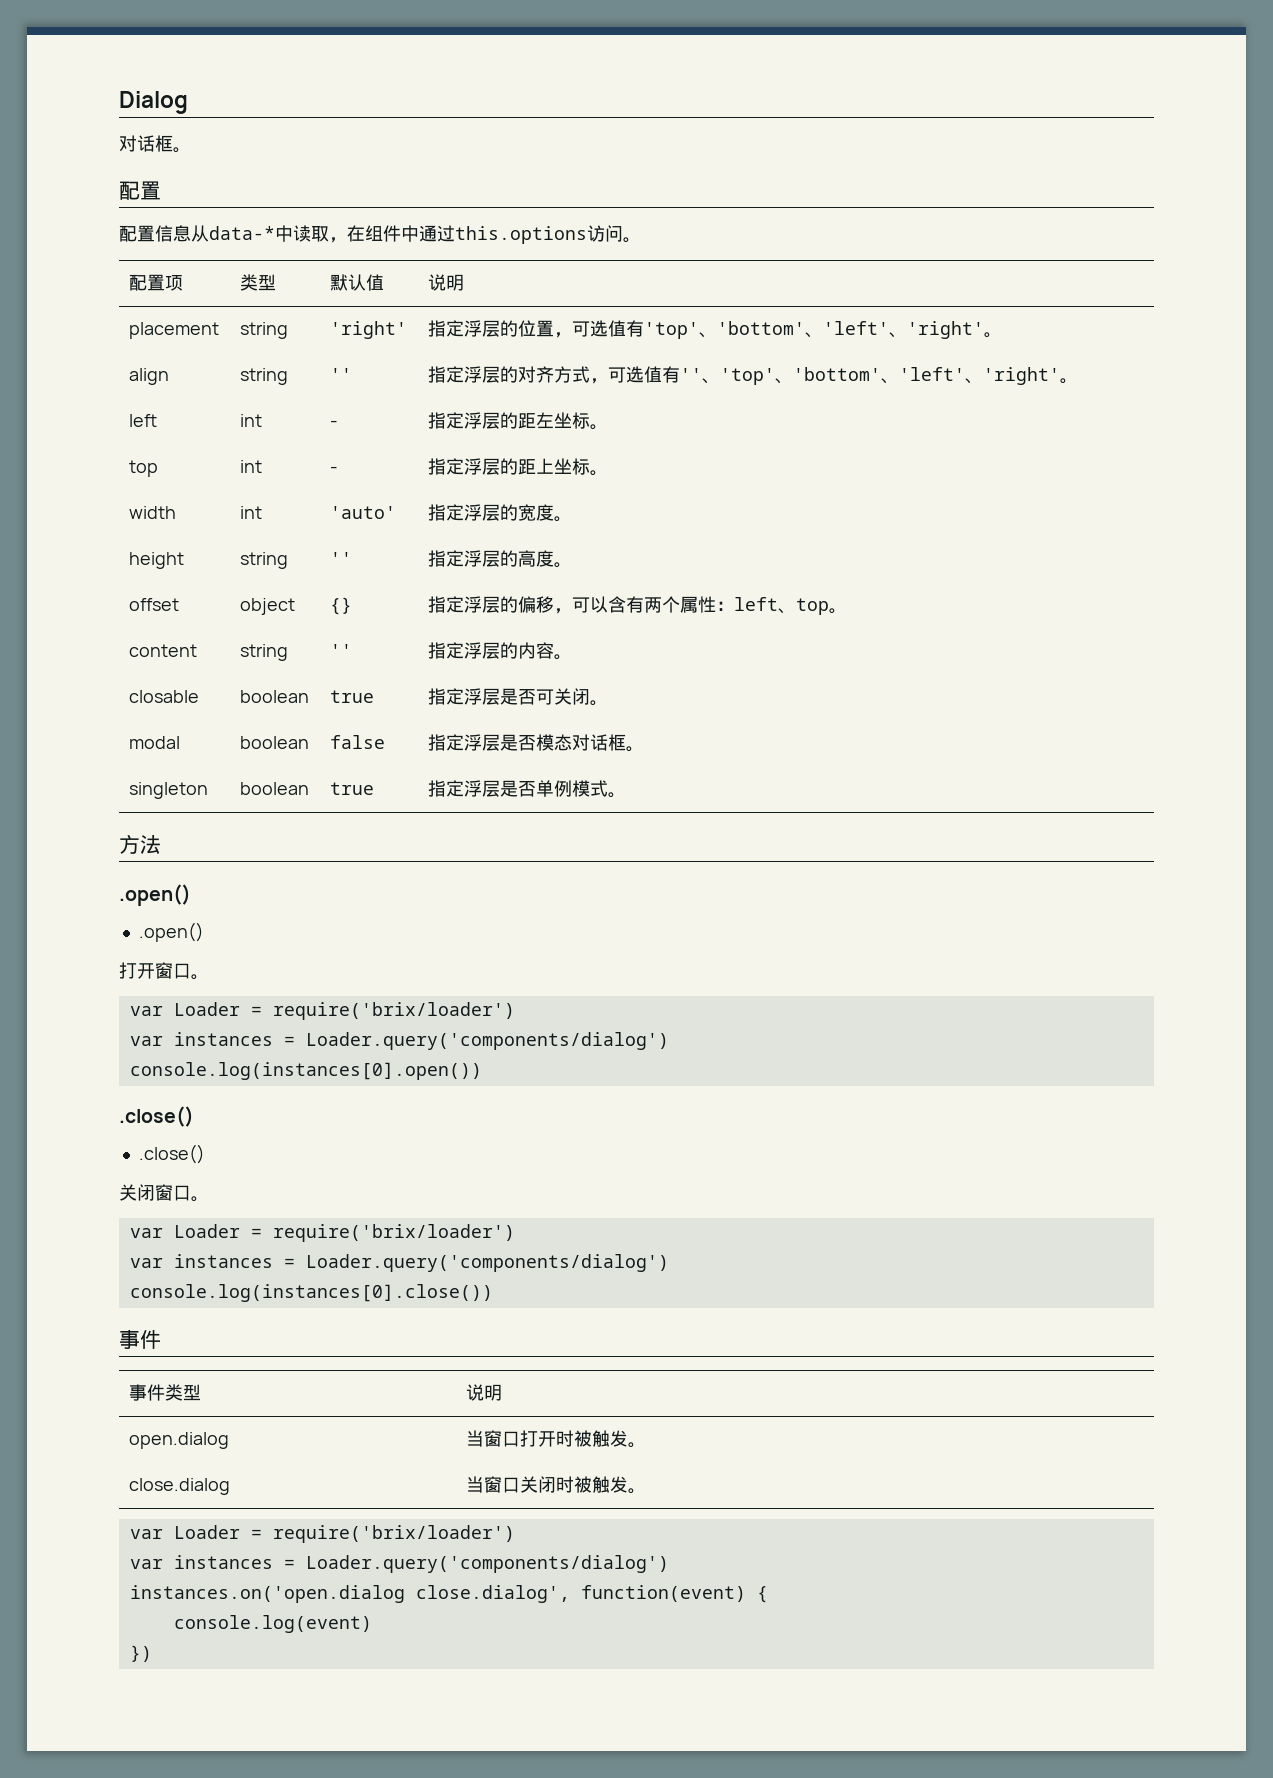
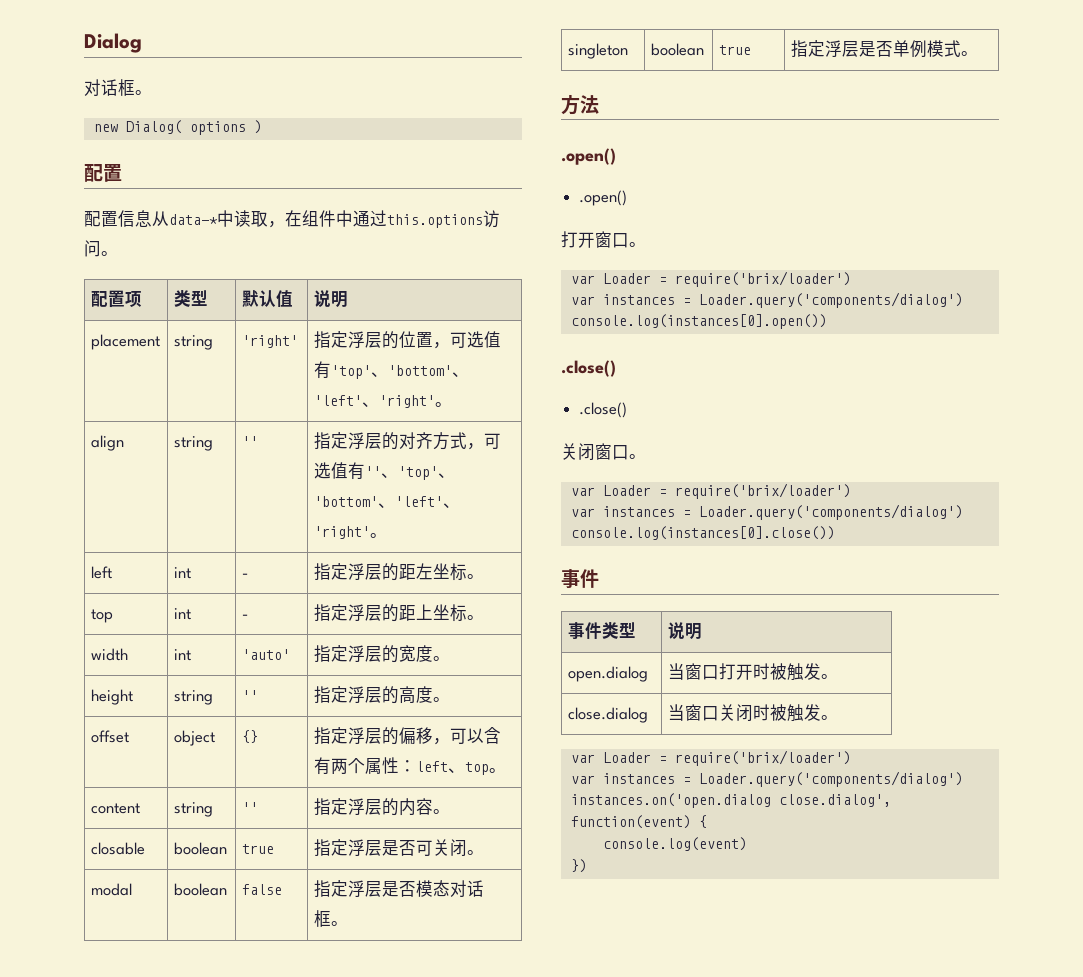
+ new Dialog( options )

